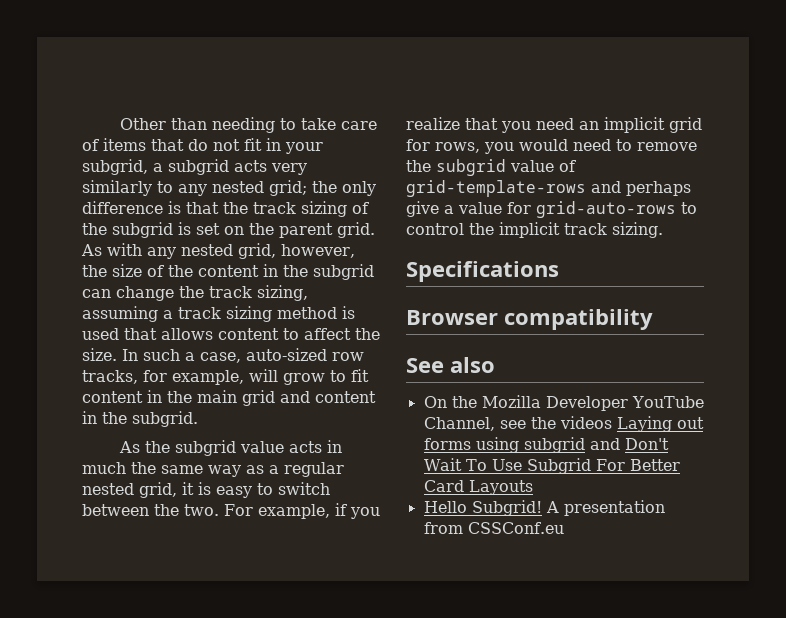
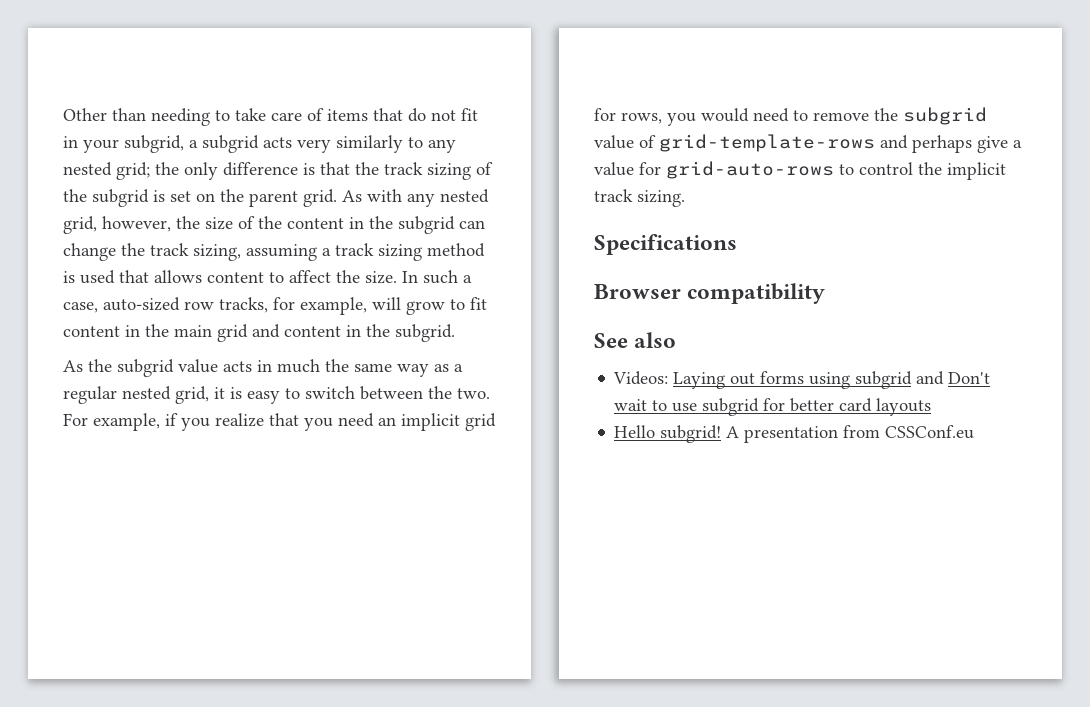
- On the Mozilla Developer YouTube Channel, see the videos Laying out forms using subgrid and Don't Wait To Use Subgrid For Better Card Layouts
+ Videos: Laying out forms using subgrid and Don't wait to use subgrid for better card layouts
- Hello Subgrid!
+ Hello subgrid!

